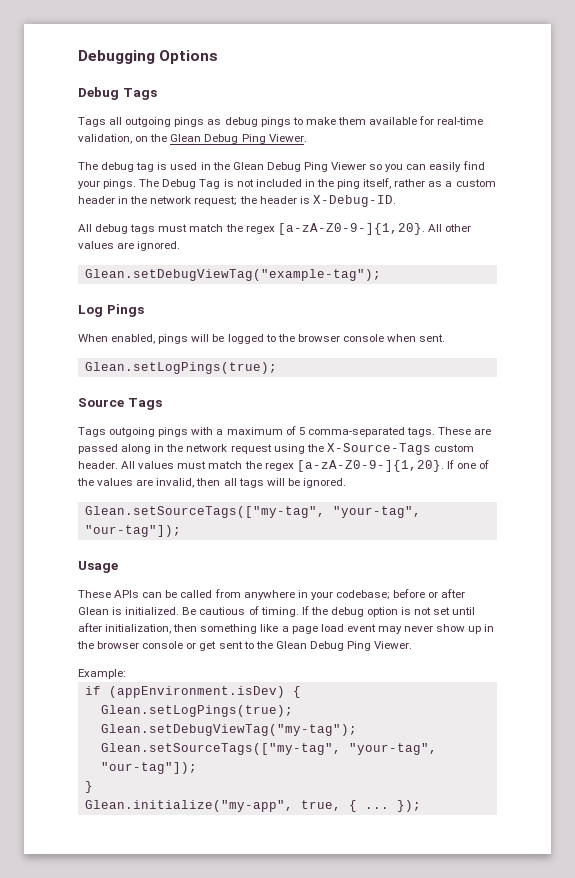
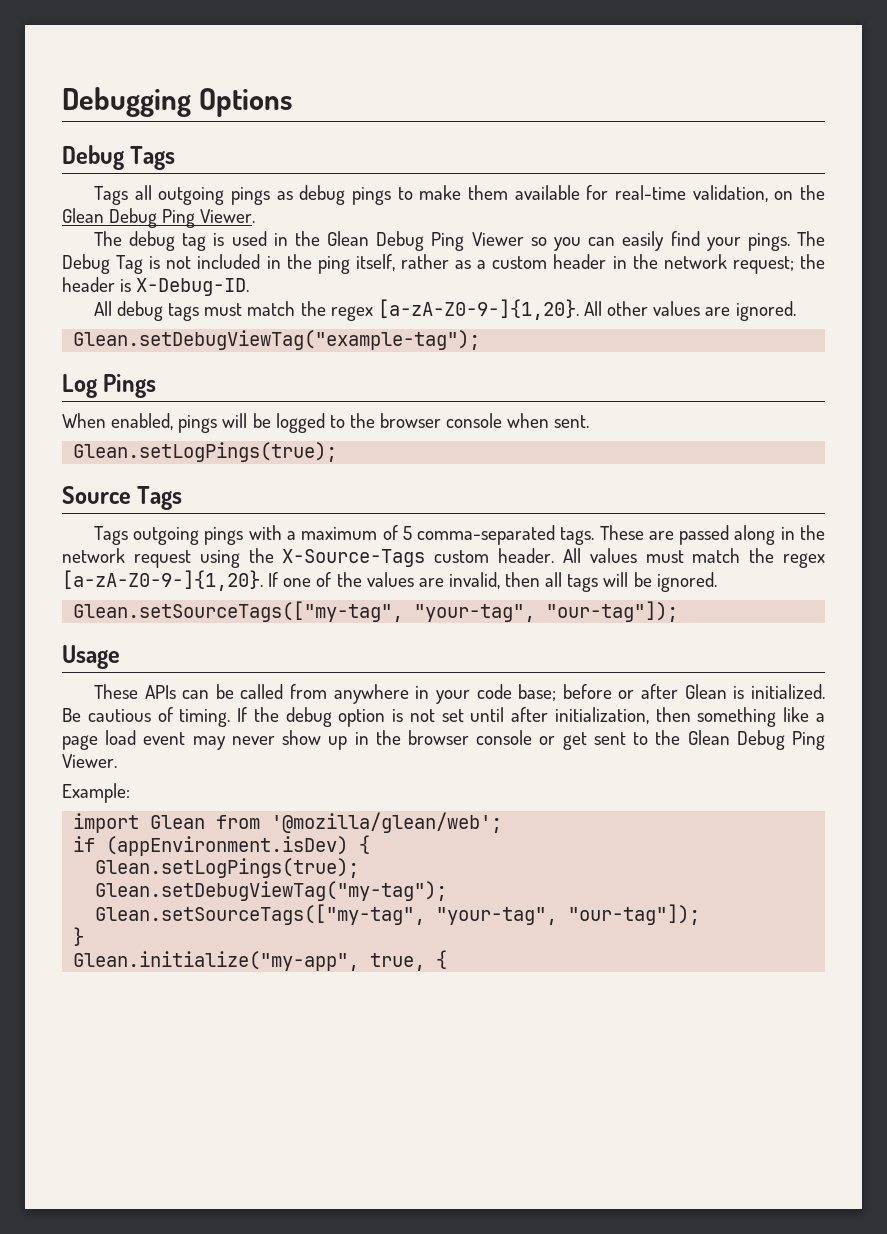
- These APIs can be called from anywhere in your codebase; before or after Glean is initialized.
+ These APIs can be called from anywhere in your code base; before or after Glean is initialized.
+ import Glean from '@mozilla/glean/web';
- Glean.initialize("my-app", true, { ... });
+ Glean.initialize("my-app", true, {

